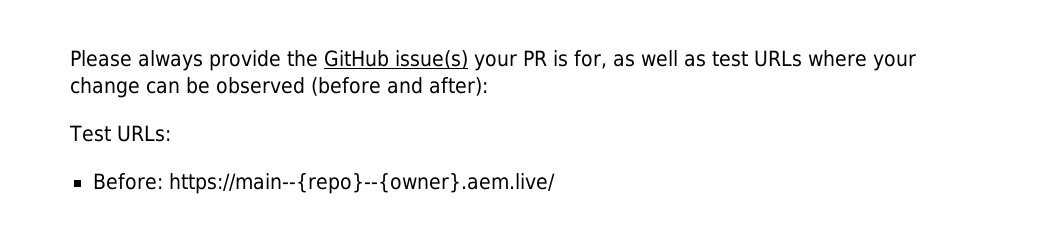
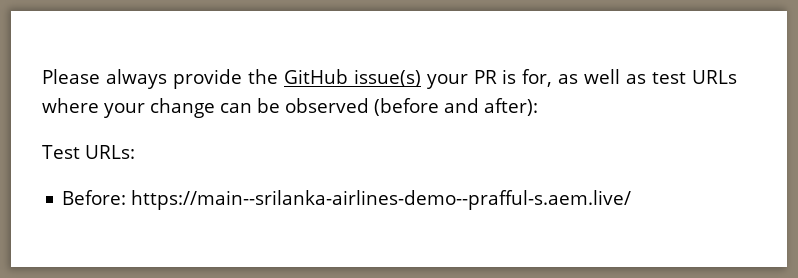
- Before: https://main--{repo}--{owner}.aem.live/
+ Before: https://main--srilanka-airlines-demo--prafful-s.aem.live/

